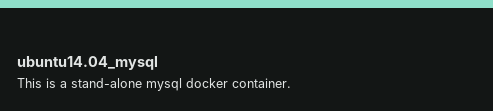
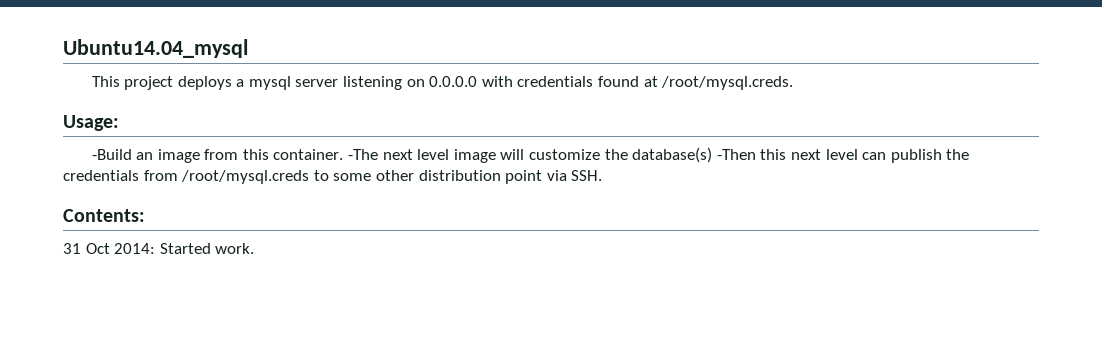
- ubuntu14.04_mysql
+ Ubuntu14.04_mysql
- This is a stand-alone mysql docker container.
+ This project deploys a mysql server listening on 0.0.0.0 with credentials found at /root/mysql.creds.
+ Usage:
+ -Build an image from this container. -The next level image will customize the database(s) -Then this next level can publish the credentials from /root/mysql.creds to some other distribution point via SSH.
+ Contents:
+ 31 Oct 2014: Started work.

